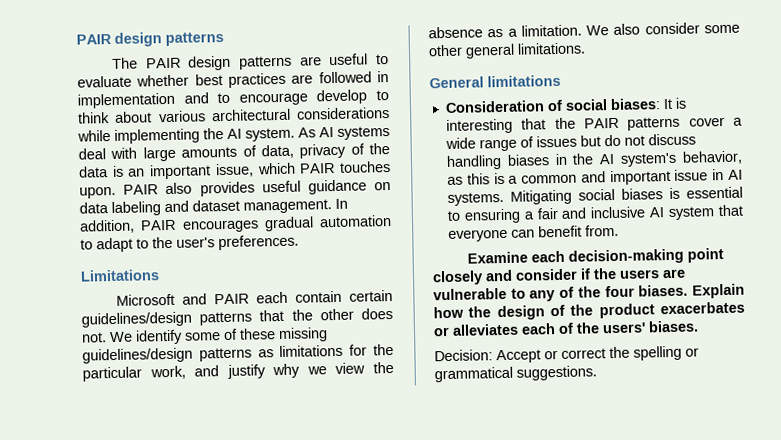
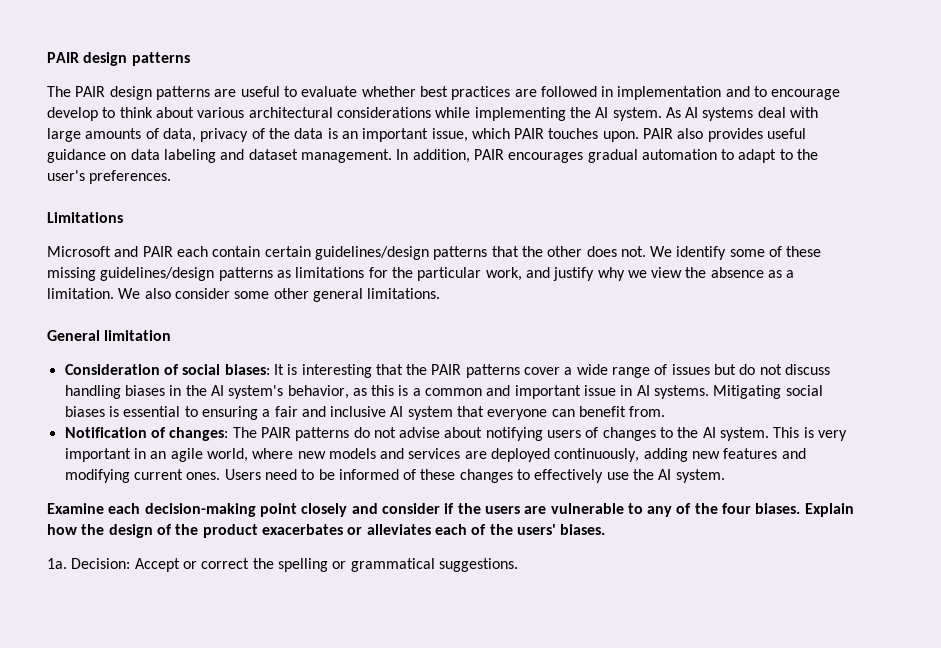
- General limitations
+ General limitation
+ Notification of changes: The PAIR patterns do not advise about notifying users of changes to the AI system. This is very important in an agile world, where new models and services are deployed continuously, adding new features and modifying current ones. Users need to be informed of these changes to effectively use the AI system.
+ 1a.

